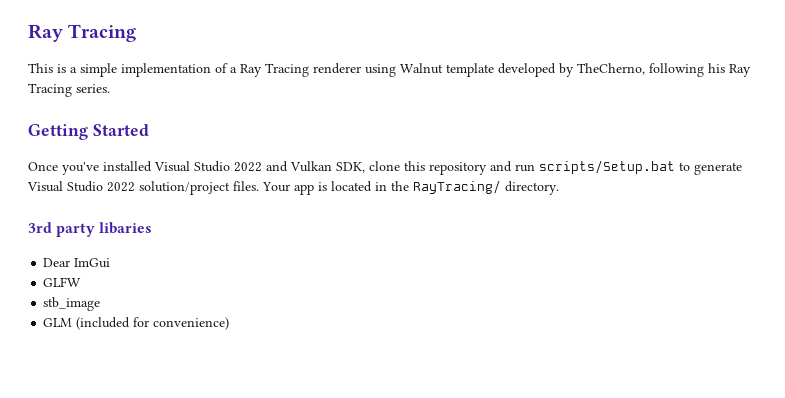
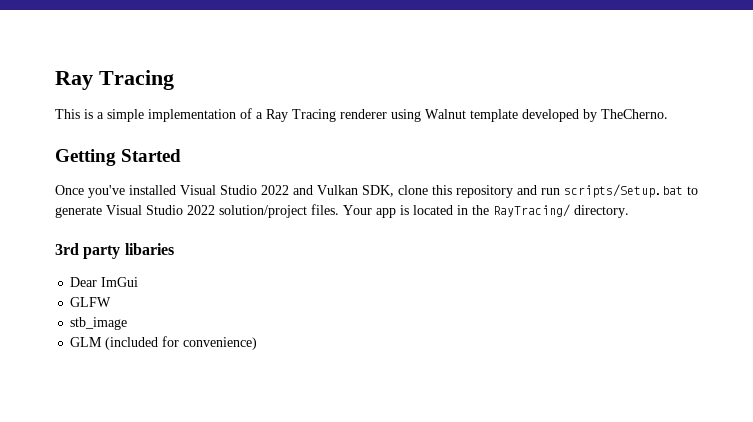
- This is a simple implementation of a Ray Tracing renderer using Walnut template developed by TheCherno, following his Ray Tracing series.
+ This is a simple implementation of a Ray Tracing renderer using Walnut template developed by TheCherno.

